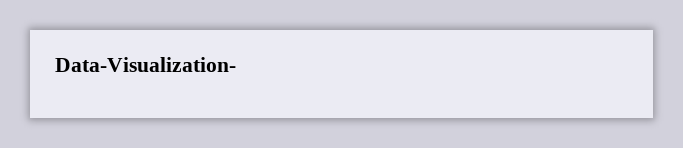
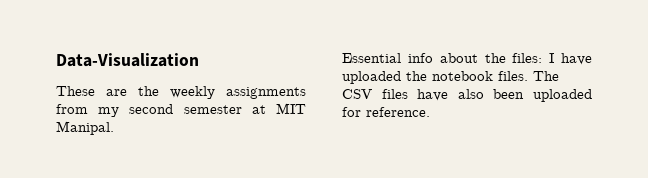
- Data-Visualization-
+ Data-Visualization
+ These are the weekly assignments from my second semester at MIT Manipal.
+ Essential info about the files: I have uploaded the notebook files. The CSV files have also been uploaded for reference.

